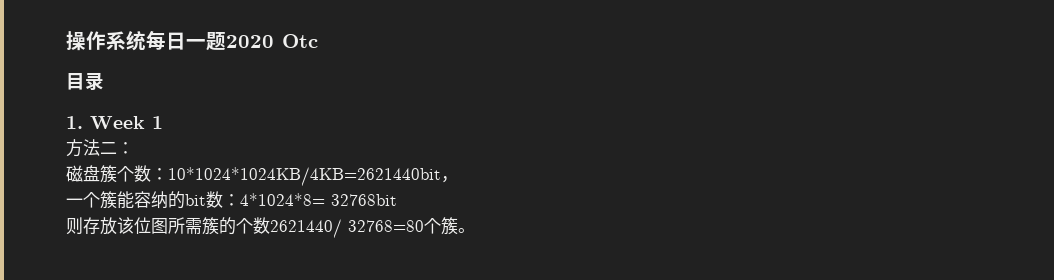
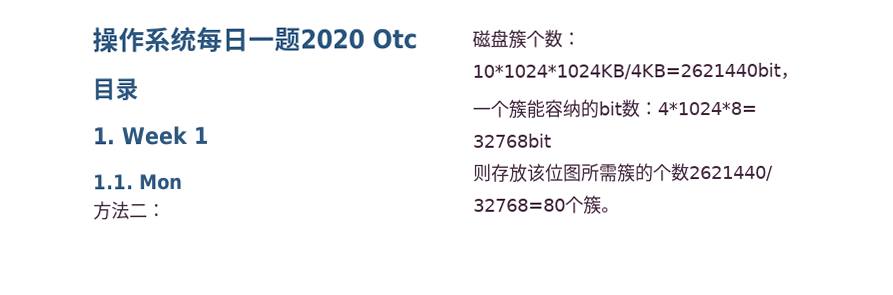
+ 1.1. Mon

